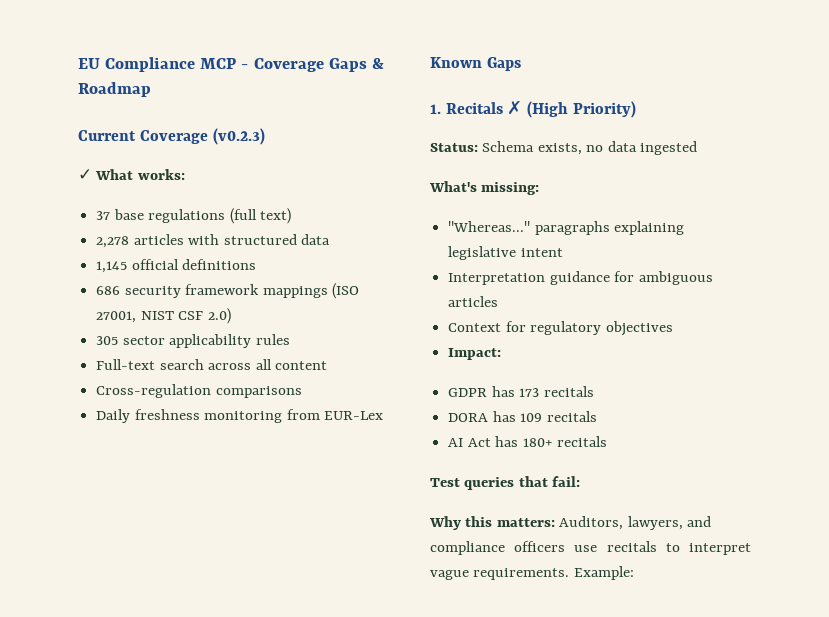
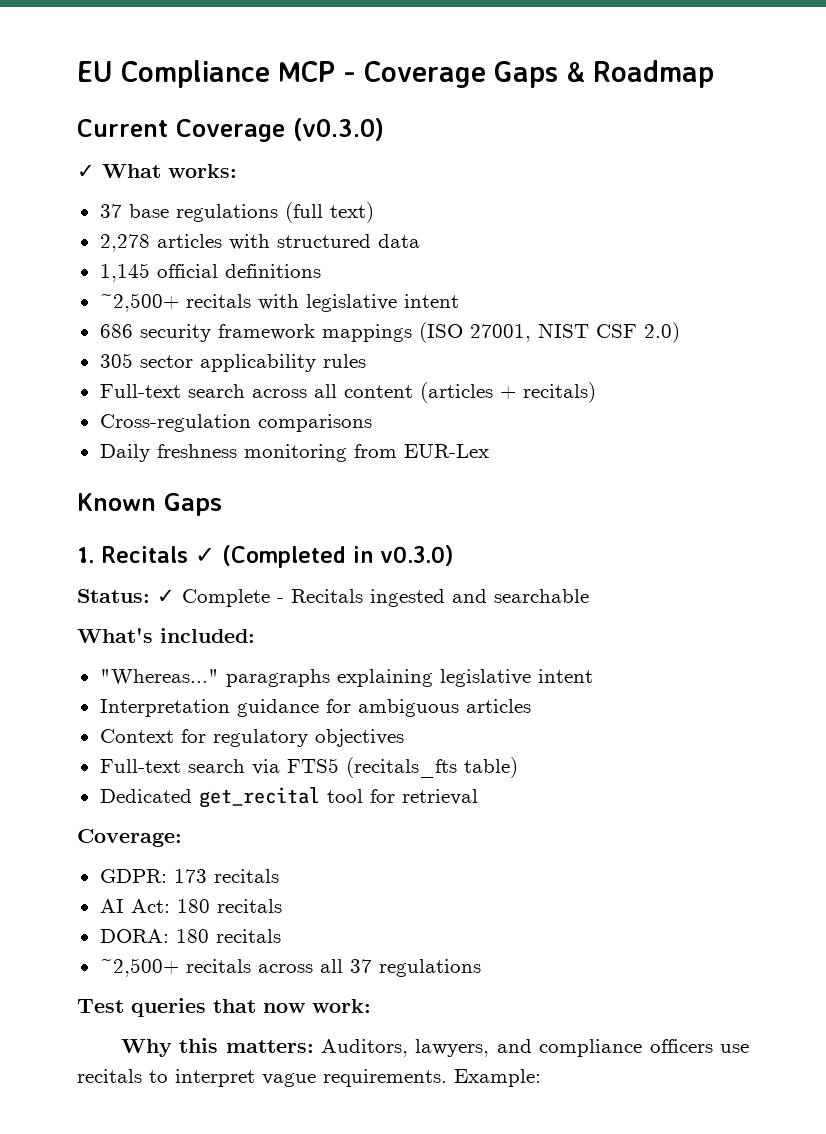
- Current Coverage (v0.2.3)
+ Current Coverage (v0.3.0)
+ ~2,500+ recitals with legislative intent
- Full-text search across all content
+ Full-text search across all content (articles + recitals)
- 1. Recitals ✗ (High Priority)
- Status: Schema exists, no data ingested
+ 1. Recitals ✓ (Completed in v0.3.0)
+ Status: ✓ Complete - Recitals ingested and searchable
- What's missing:
+ What's included:
- Impact:
- GDPR has 173 recitals
- DORA has 109 recitals
- AI Act has 180+ recitals
+ Full-text search via FTS5 (recitals_fts table)
+ Dedicated get_recital tool for retrieval
+ Coverage:
+ GDPR: 173 recitals
+ AI Act: 180 recitals
+ DORA: 180 recitals
+ ~2,500+ recitals across all 37 regulations
- Test queries that fail:
+ Test queries that now work:

